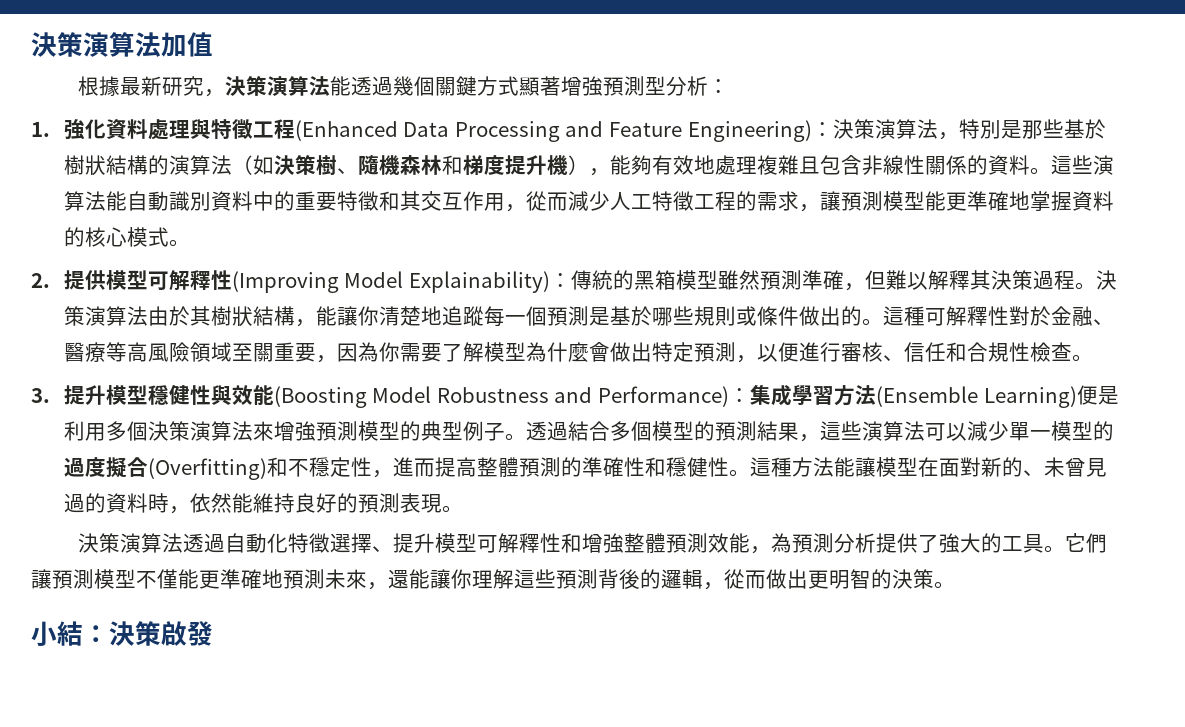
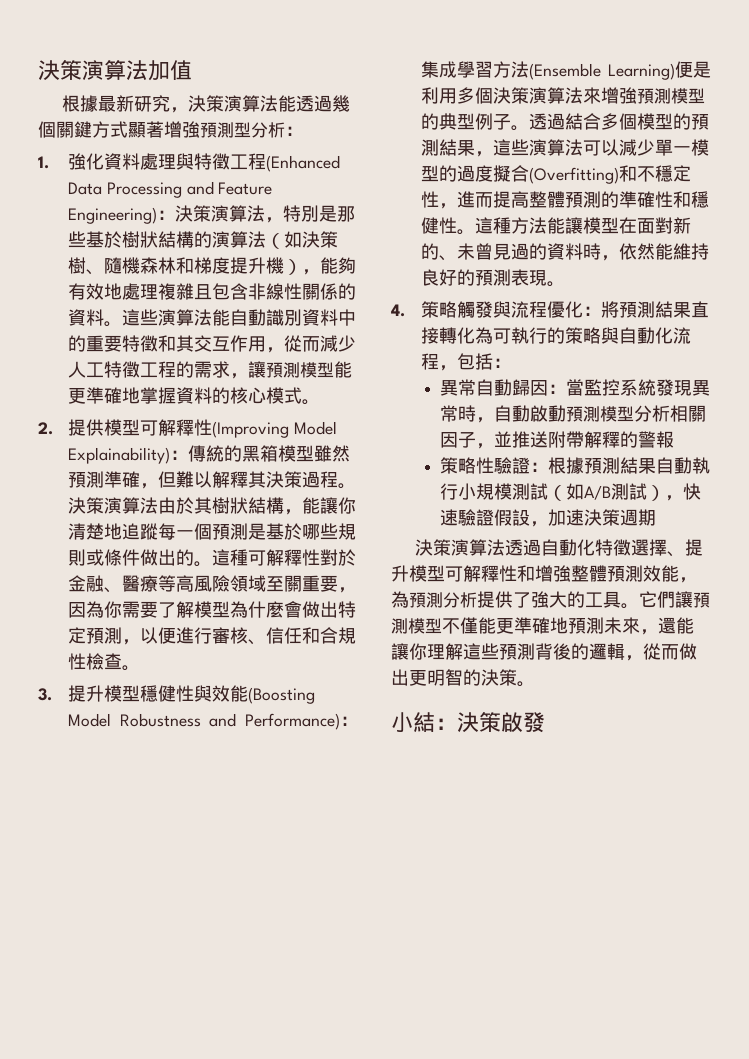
+ 4.策略觸發與流程優化：將預測結果直接轉化為可執行的策略與自動化流程，包括：
+ 異常自動歸因：當監控系統發現異常時，自動啟動預測模型分析相關因子，並推送附帶解釋的警報
+ 策略性驗證：根據預測結果自動執行小規模測試（如A/B測試），快速驗證假設，加速決策週期

